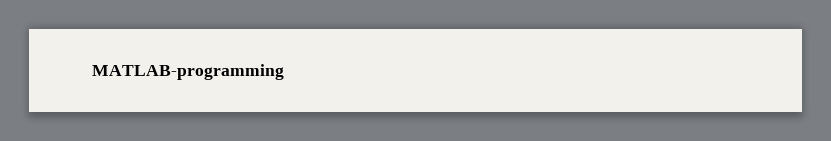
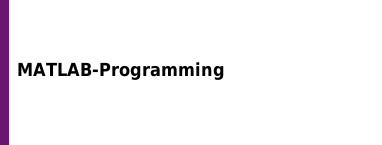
- MATLAB-programming
+ MATLAB-Programming

